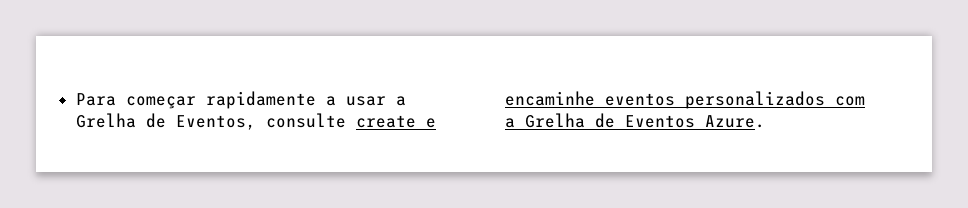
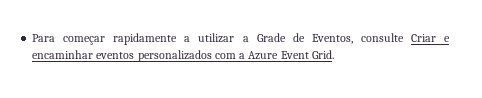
- Para começar rapidamente a usar a Grelha de Eventos, consulte create e encaminhe eventos personalizados com a Grelha de Eventos Azure.
+ Para começar rapidamente a utilizar a Grade de Eventos, consulte Criar e encaminhar eventos personalizados com a Azure Event Grid.

